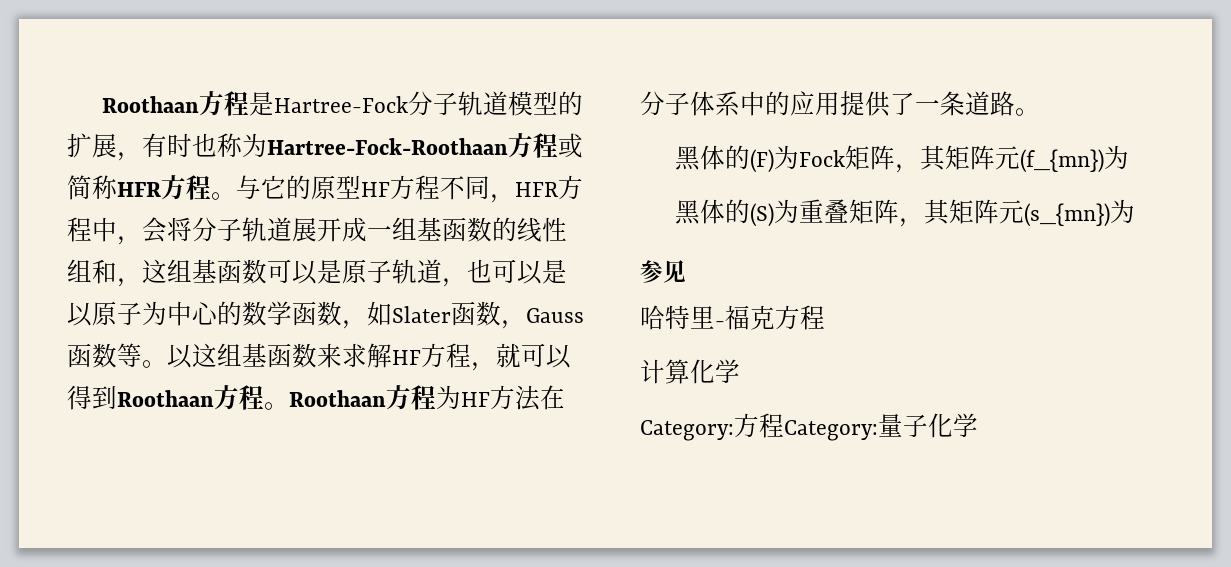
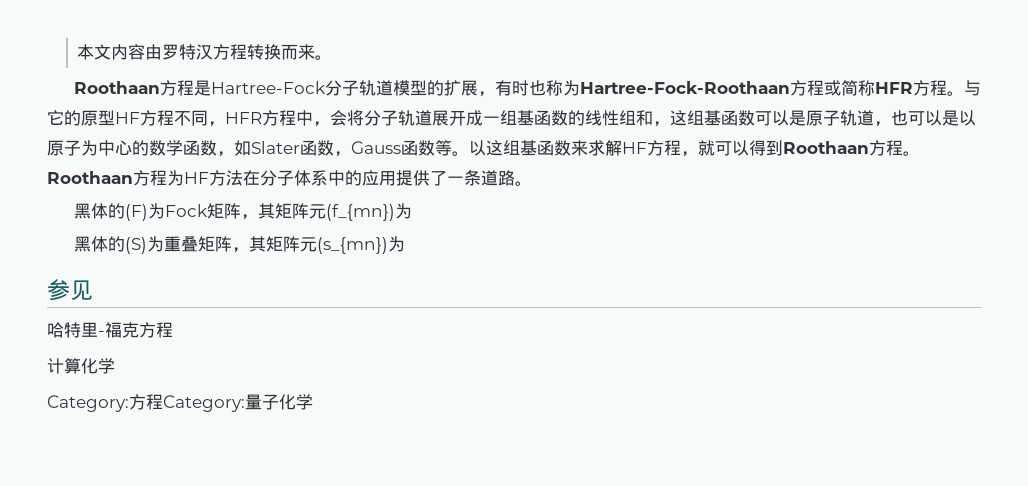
+ 本文内容由罗特汉方程转换而来。

